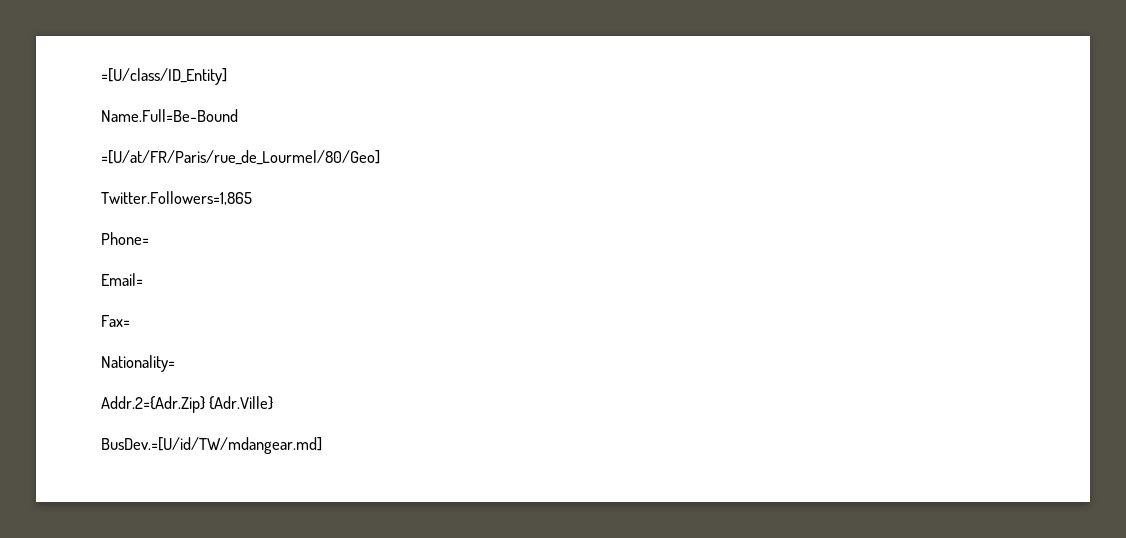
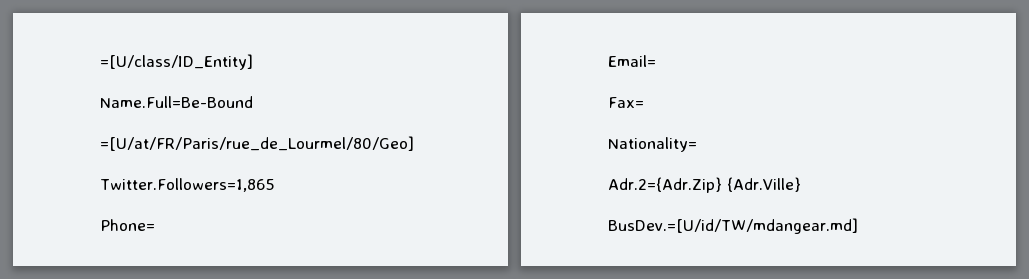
- Addr.2={Adr.Zip} {Adr.Ville}
+ Adr.2={Adr.Zip} {Adr.Ville}

